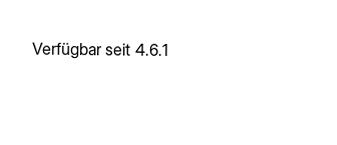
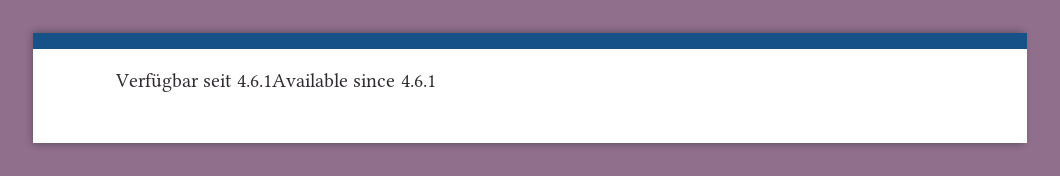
- Verfügbar seit 4.6.1
+ Verfügbar seit 4.6.1Available since 4.6.1

